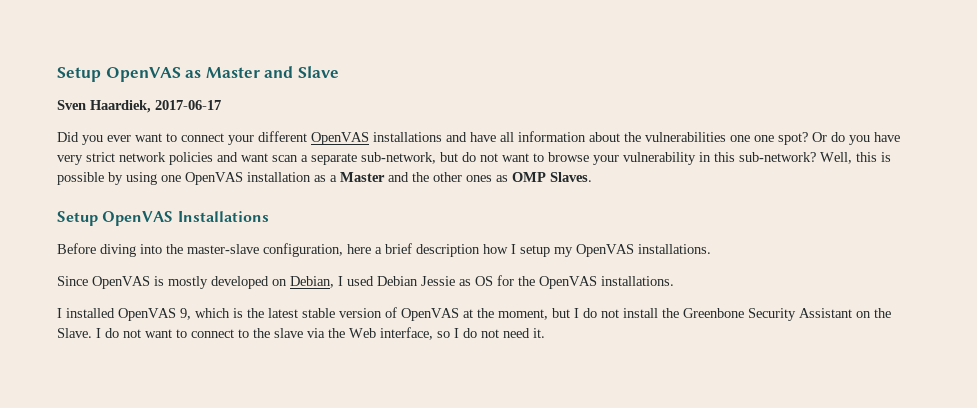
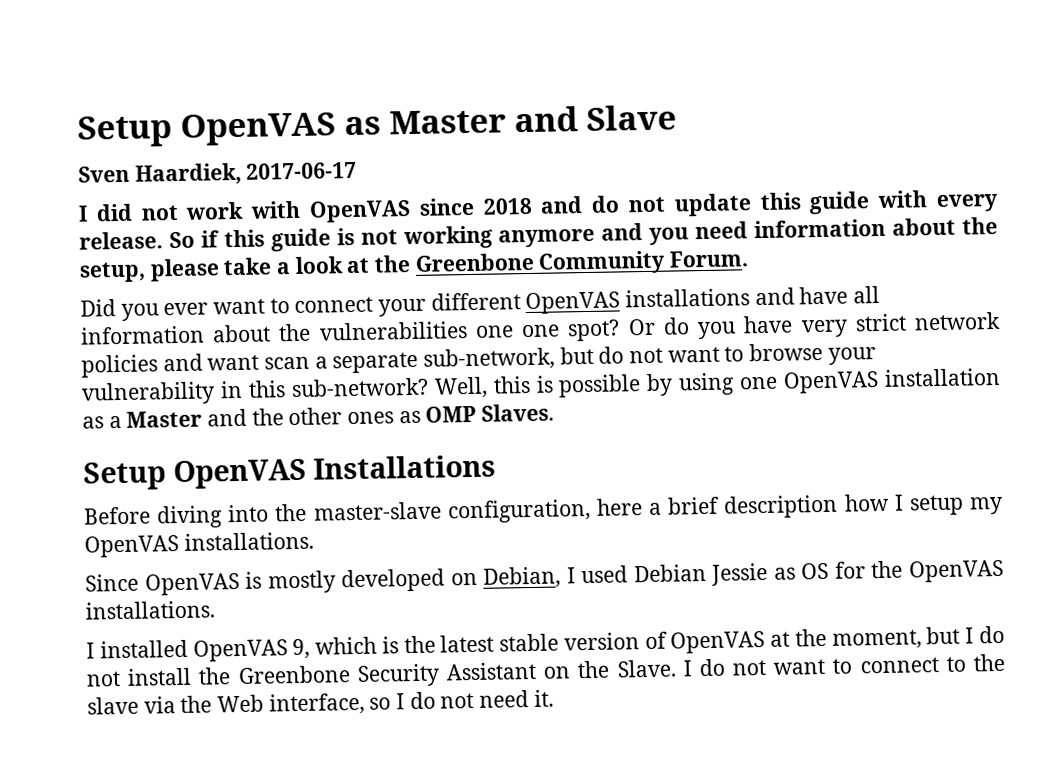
+ I did not work with OpenVAS since 2018 and do not update this guide with every release. So if this guide is not working anymore and you need information about the setup, please take a look at the Greenbone Community Forum.

